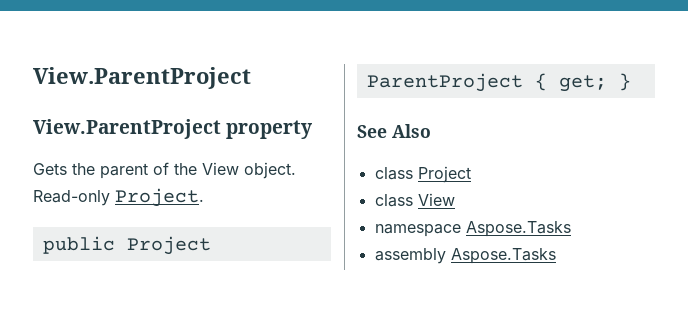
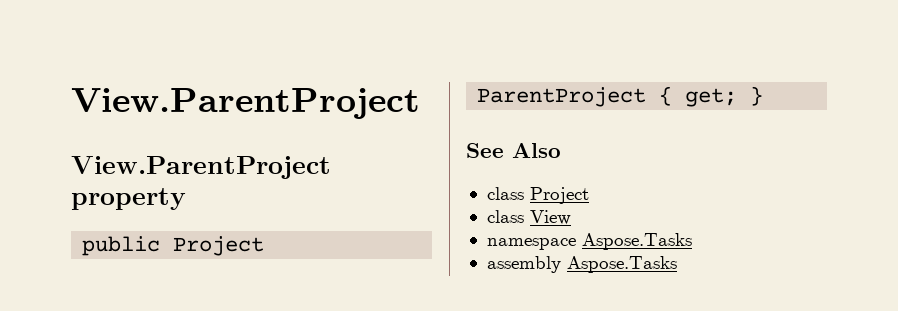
- Gets the parent of the View object. Read-only Project.

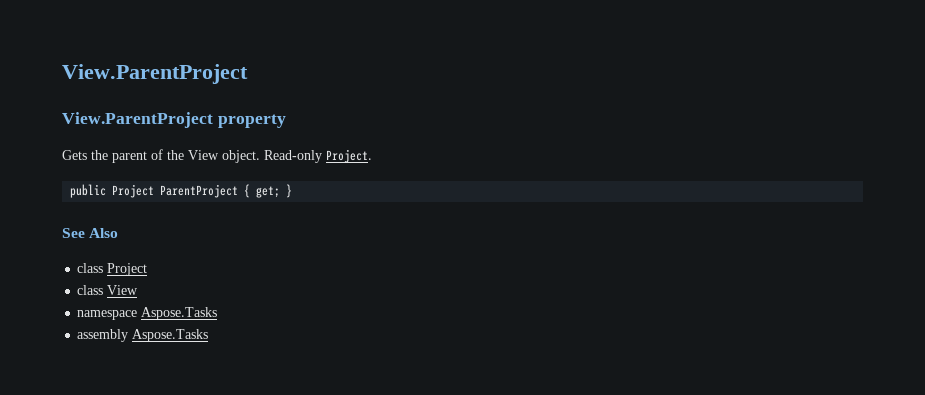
+ Gets the parent of the View object. Read-only Project.

